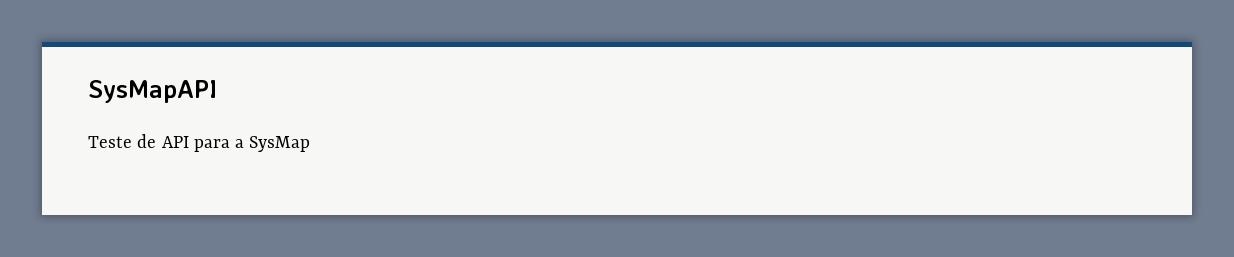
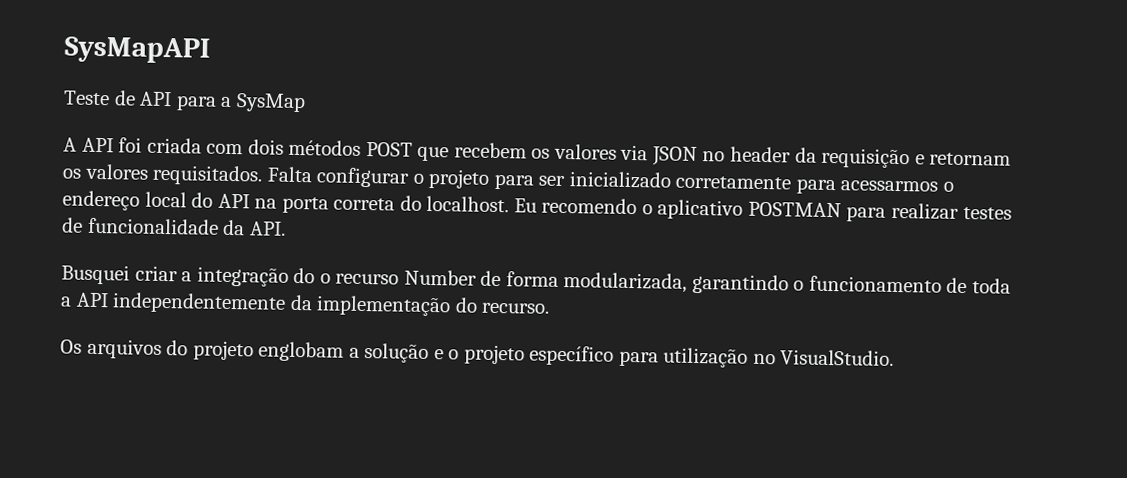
+ A API foi criada com dois métodos POST que recebem os valores via JSON no header da requisição e retornam os valores requisitados. Falta configurar o projeto para ser inicializado corretamente para acessarmos o endereço local do API na porta correta do localhost. Eu recomendo o aplicativo POSTMAN para realizar testes de funcionalidade da API.
+ Busquei criar a integração do o recurso Number de forma modularizada, garantindo o funcionamento de toda a API independentemente da implementação do recurso.
+ Os arquivos do projeto englobam a solução e o projeto específico para utilização no VisualStudio.

